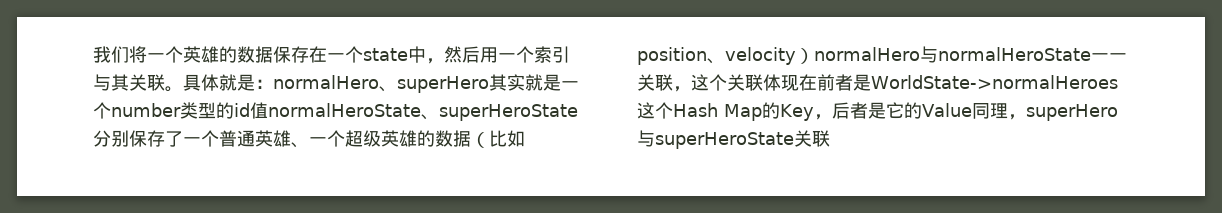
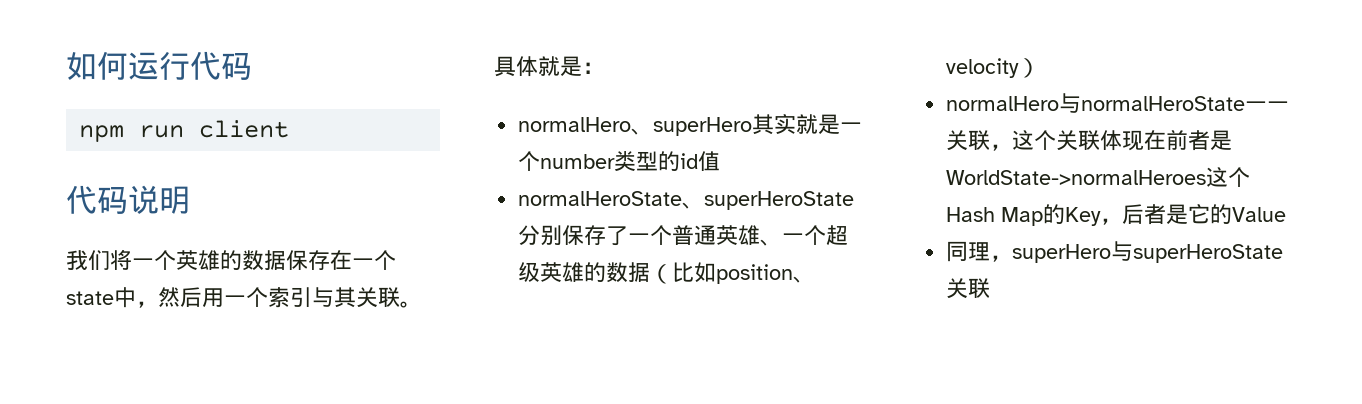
+ 如何运行代码
+ npm run client
+ 代码说明
- 具体就是：normalHero、superHero其实就是一个number类型的id值normalHeroState、superHeroState分别保存了一个普通英雄、一个超级英雄的数据（比如position、velocity）normalHero与normalHeroState一一关联，这个关联体现在前者是WorldState->normalHeroes这个Hash Map的Key，后者是它的Value同理，superHero与superHeroState关联
+ 具体就是：
+ normalHero、superHero其实就是一个number类型的id值
+ normalHeroState、superHeroState分别保存了一个普通英雄、一个超级英雄的数据（比如position、velocity）
+ normalHero与normalHeroState一一关联，这个关联体现在前者是WorldState->normalHeroes这个Hash Map的Key，后者是它的Value
+ 同理，superHero与superHeroState关联

